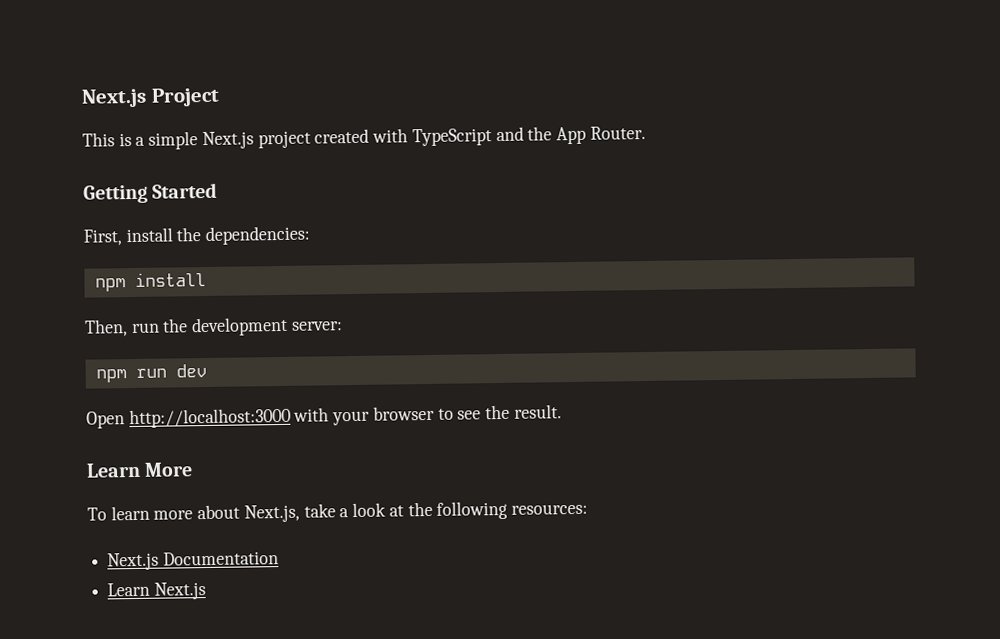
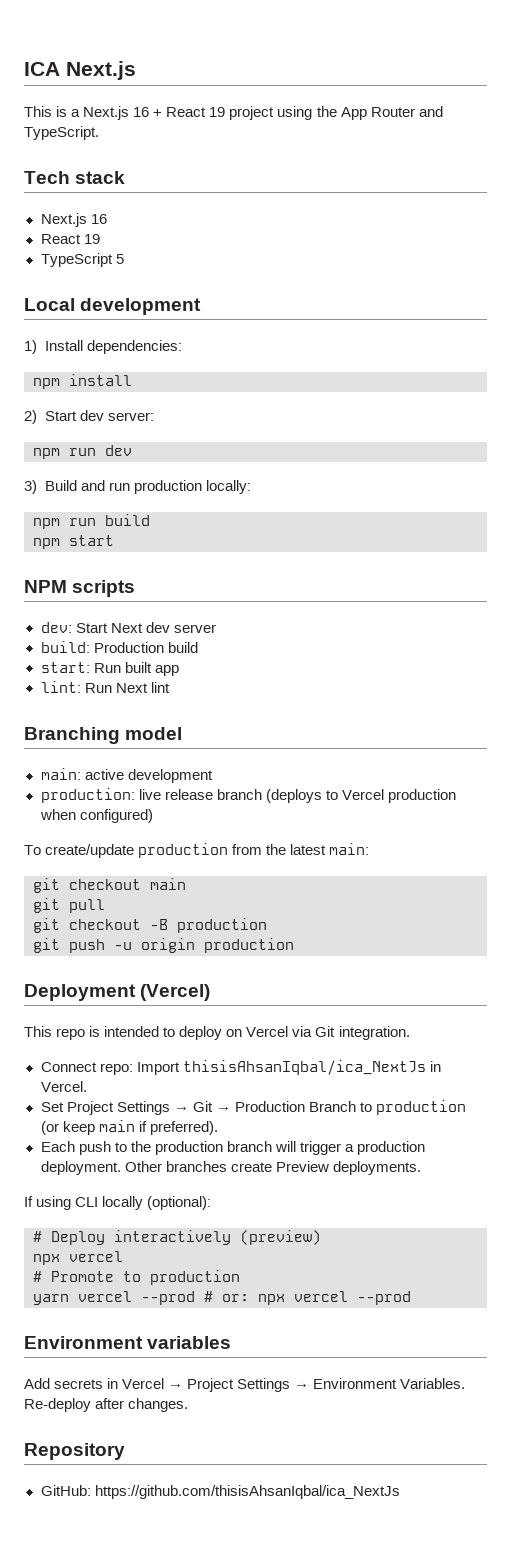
- Next.js Project
+ ICA Next.js
- This is a simple Next.js project created with TypeScript and the App Router.
- Getting Started
- First, install the dependencies:
+ This is a Next.js 16 + React 19 project using the App Router and TypeScript.
+ Tech stack
+ Next.js 16
+ React 19
+ TypeScript 5
+ Local development
+ 1) Install dependencies:
- Then, run the development server:
+ 2) Start dev server:
- Open http://localhost:3000 with your browser to see the result.
- Learn More
- To learn more about Next.js, take a look at the following resources:
- Next.js Documentation
- Learn Next.js
+ 3) Build and run production locally:
+ npm run build
+ npm start
+ NPM scripts
+ dev: Start Next dev server
+ build: Production build
+ start: Run built app
+ lint: Run Next lint
+ Branching model
+ main: active development
+ production: live release branch (deploys to Vercel production when configured)
+ To create/update production from the latest main:
+ git checkout main
+ git pull
+ git checkout -B production
+ git push -u origin production
+ Deployment (Vercel)
+ This repo is intended to deploy on Vercel via Git integration.
+ Connect repo: Import thisisAhsanIqbal/ica_NextJs in Vercel.
+ Set Project Settings → Git → Production Branch to production (or keep main if preferred).
+ Each push to the production branch will trigger a production deployment. Other branches create Preview deployments.
+ If using CLI locally (optional):
+ # Deploy interactively (preview)
+ npx vercel
+ # Promote to production
+ yarn vercel --prod # or: npx vercel --prod
+ Environment variables
+ Add secrets in Vercel → Project Settings → Environment Variables. Re-deploy after changes.
+ Repository
+ GitHub: https://github.com/thisisAhsanIqbal/ica_NextJs

